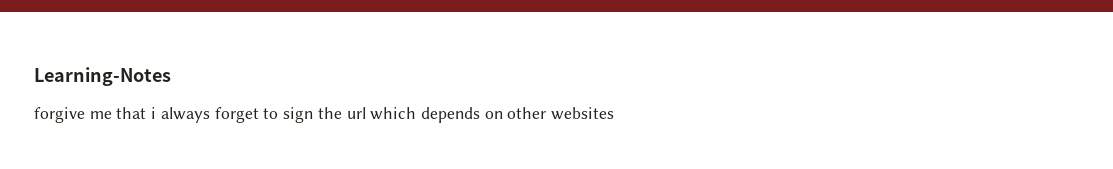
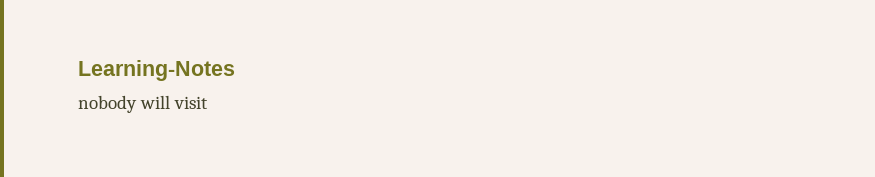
- forgive me that i always forget to sign the url which depends on other websites
+ nobody will visit

